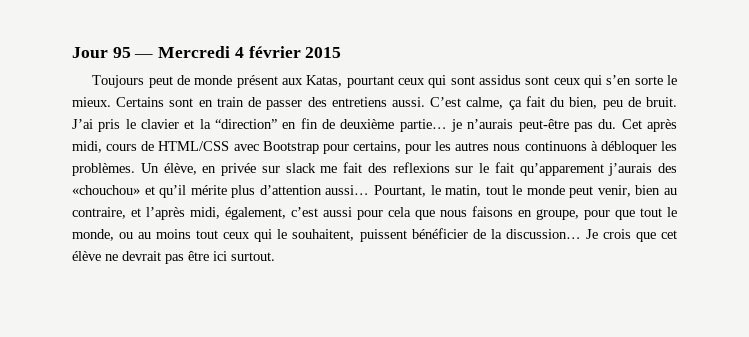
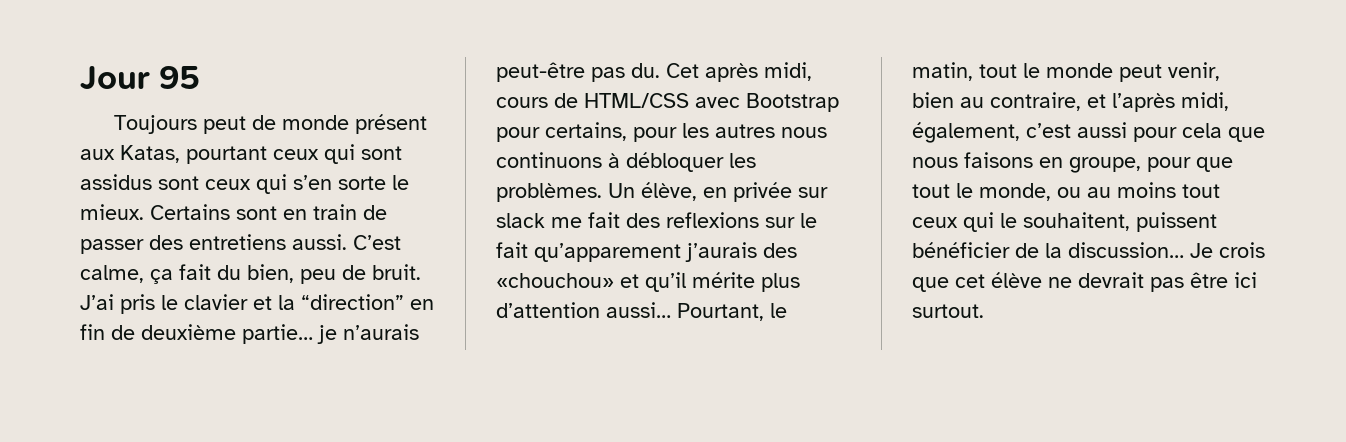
- Jour 95 — Mercredi 4 février 2015
+ Jour 95

